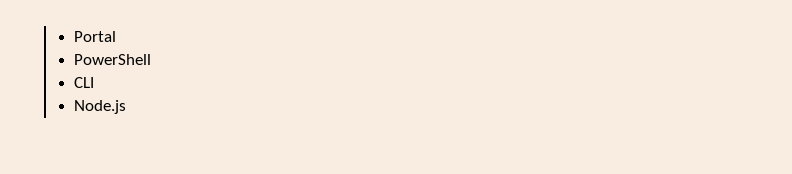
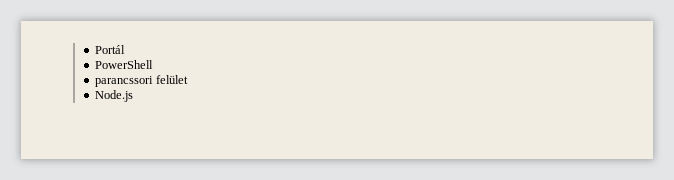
- Portal
+ Portál
- CLI
+ parancssori felület

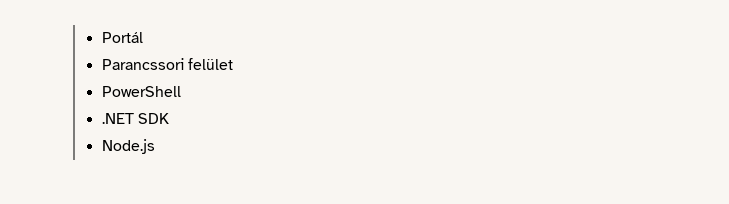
+ Parancssori felület
- parancssori felület
+ .NET SDK

